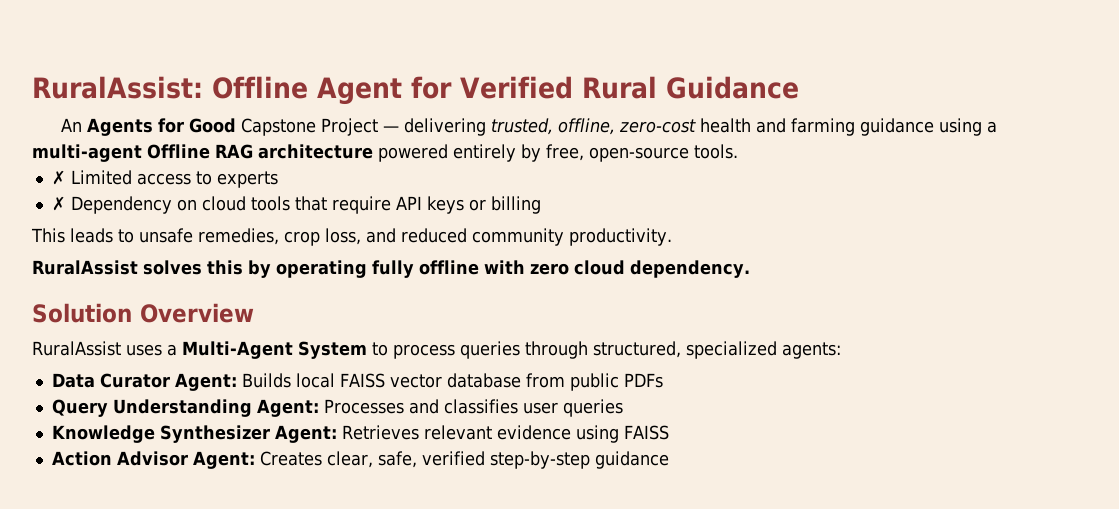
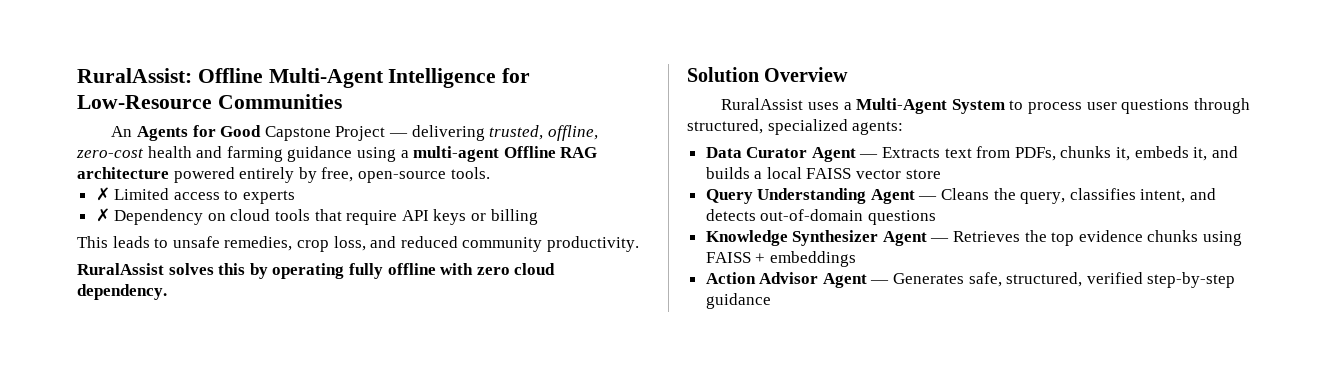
- RuralAssist: Offline Agent for Verified Rural Guidance
+ RuralAssist: Offline Multi-Agent Intelligence for Low-Resource Communities
- RuralAssist uses a Multi-Agent System to process queries through structured, specialized agents:
+ RuralAssist uses a Multi-Agent System to process user questions through structured, specialized agents:
- Data Curator Agent: Builds local FAISS vector database from public PDFs
- Query Understanding Agent: Processes and classifies user queries
- Knowledge Synthesizer Agent: Retrieves relevant evidence using FAISS
+ Data Curator Agent — Extracts text from PDFs, chunks it, embeds it, and builds a local FAISS vector store
+ Query Understanding Agent — Cleans the query, classifies intent, and detects out-of-domain questions
+ Knowledge Synthesizer Agent — Retrieves the top evidence chunks using FAISS + embeddings
- Action Advisor Agent: Creates clear, safe, verified step-by-step guidance
+ Action Advisor Agent — Generates safe, structured, verified step-by-step guidance

